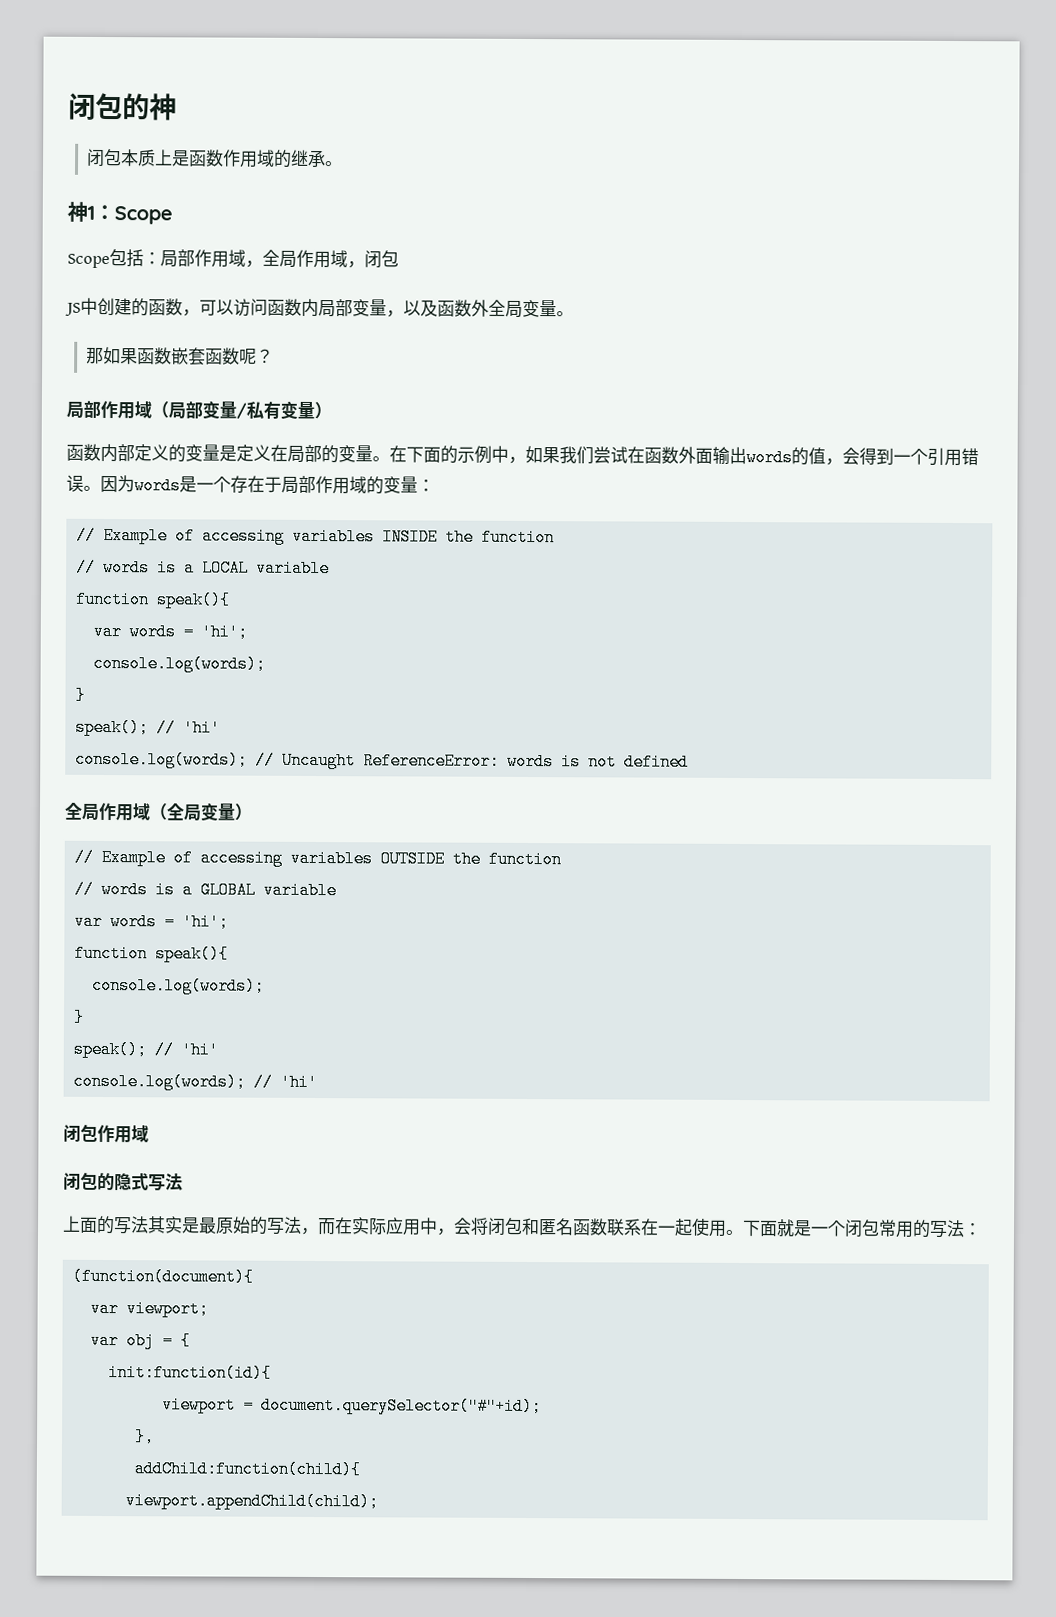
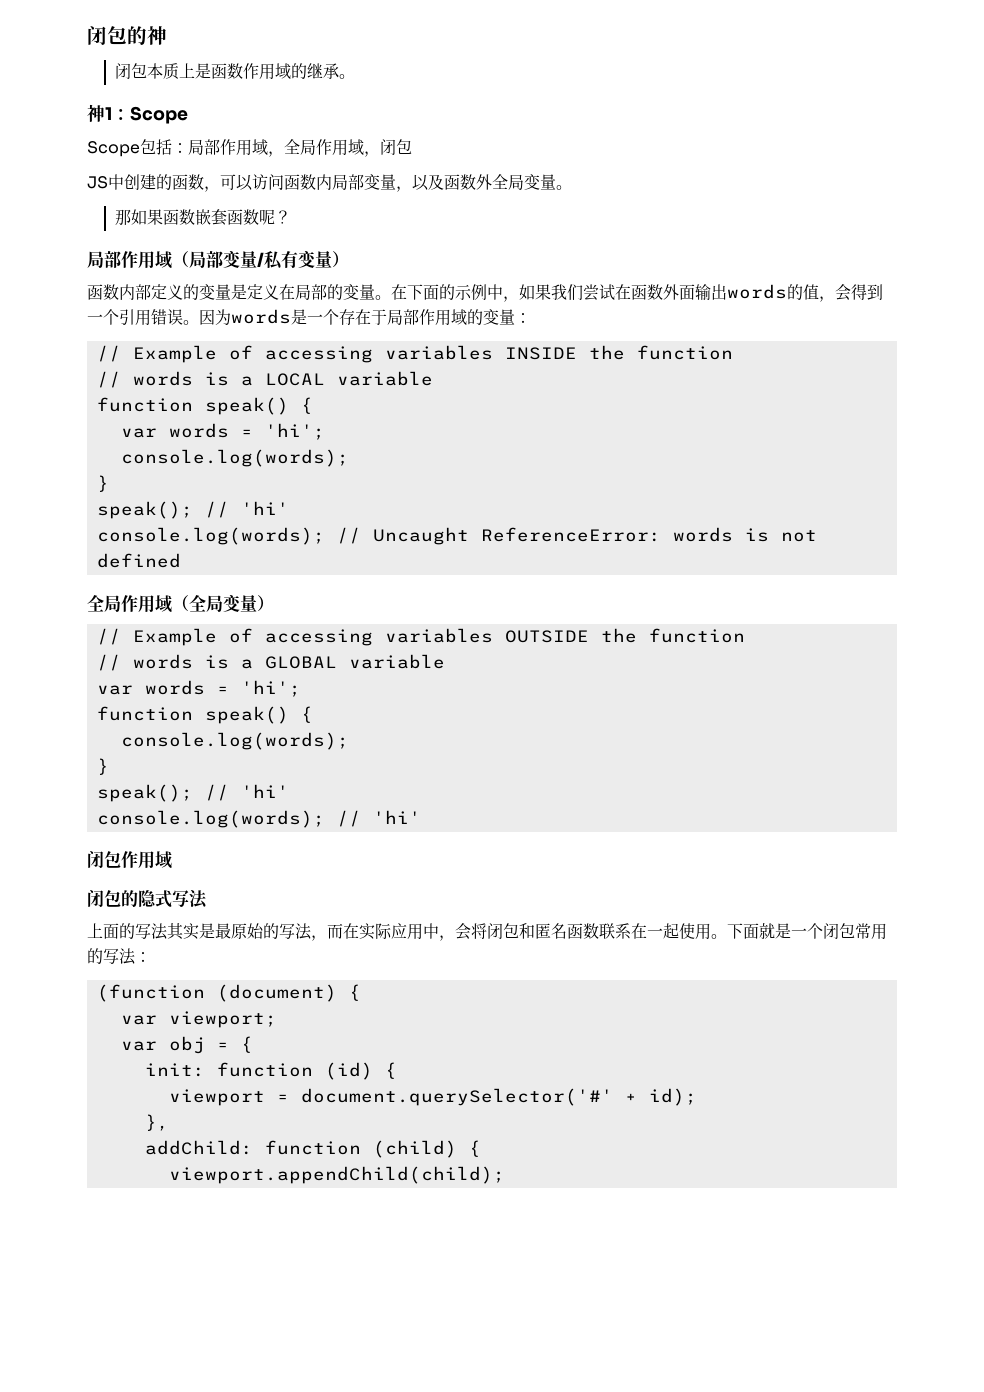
  // words is a LOCAL variable
- function speak(){
+ function speak() {
  // words is a GLOBAL variable
  var words = 'hi';
- function speak(){
+ function speak() {
- (function(document){
+ (function (document) {
- init:function(id){
- viewport = document.querySelector("#"+id);
+ init: function (id) {
+ viewport = document.querySelector('#' + id);
  },
- addChild:function(child){
+ addChild: function (child) {

